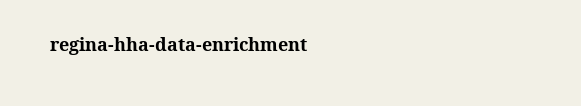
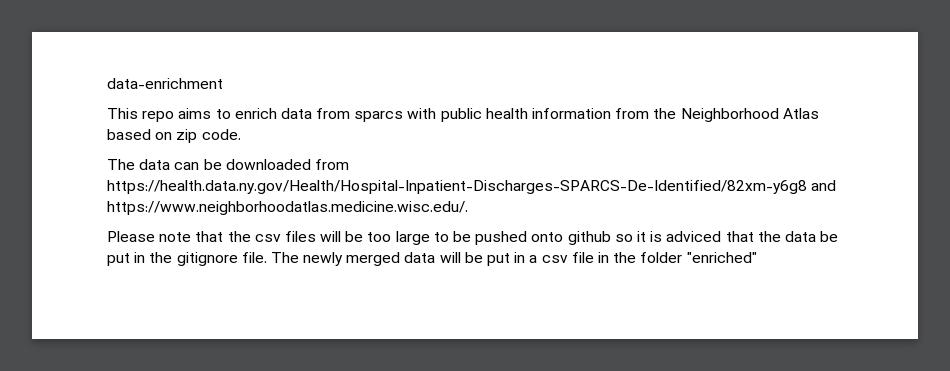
- regina-hha-data-enrichment
+ data-enrichment
+ This repo aims to enrich data from sparcs with public health information from the Neighborhood Atlas based on zip code.
+ The data can be downloaded from https://health.data.ny.gov/Health/Hospital-Inpatient-Discharges-SPARCS-De-Identified/82xm-y6g8 and https://www.neighborhoodatlas.medicine.wisc.edu/.
+ Please note that the csv files will be too large to be pushed onto github so it is adviced that the data be put in the gitignore file. The newly merged data will be put in a csv file in the folder "enriched"

